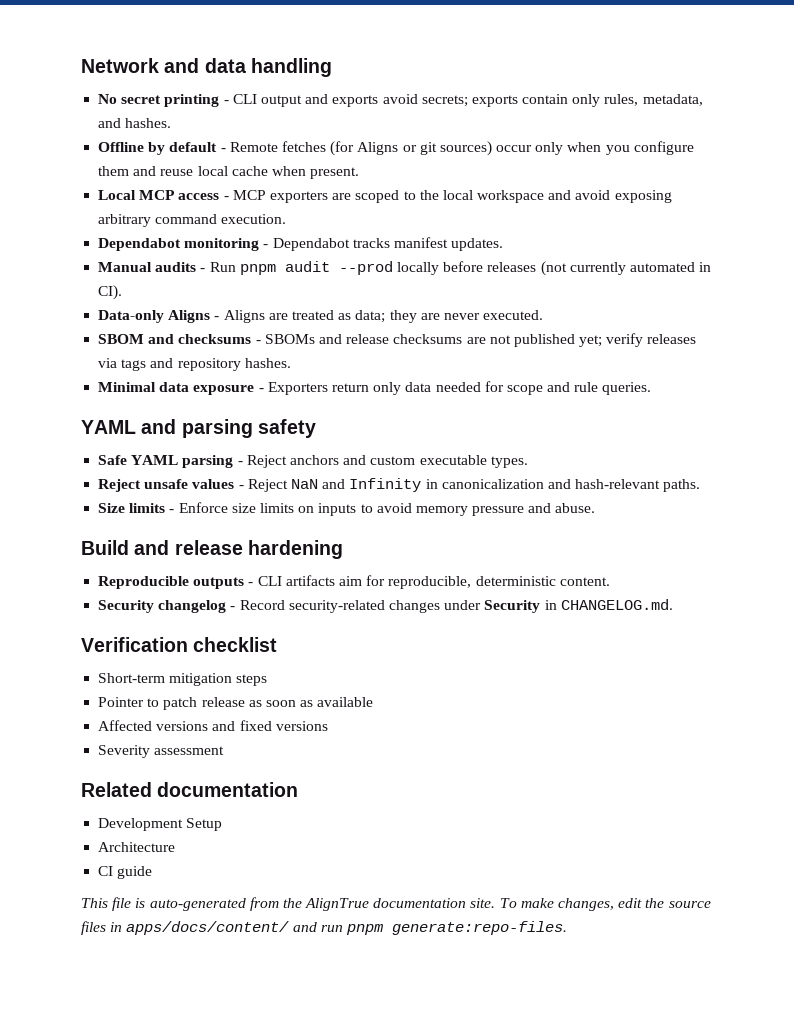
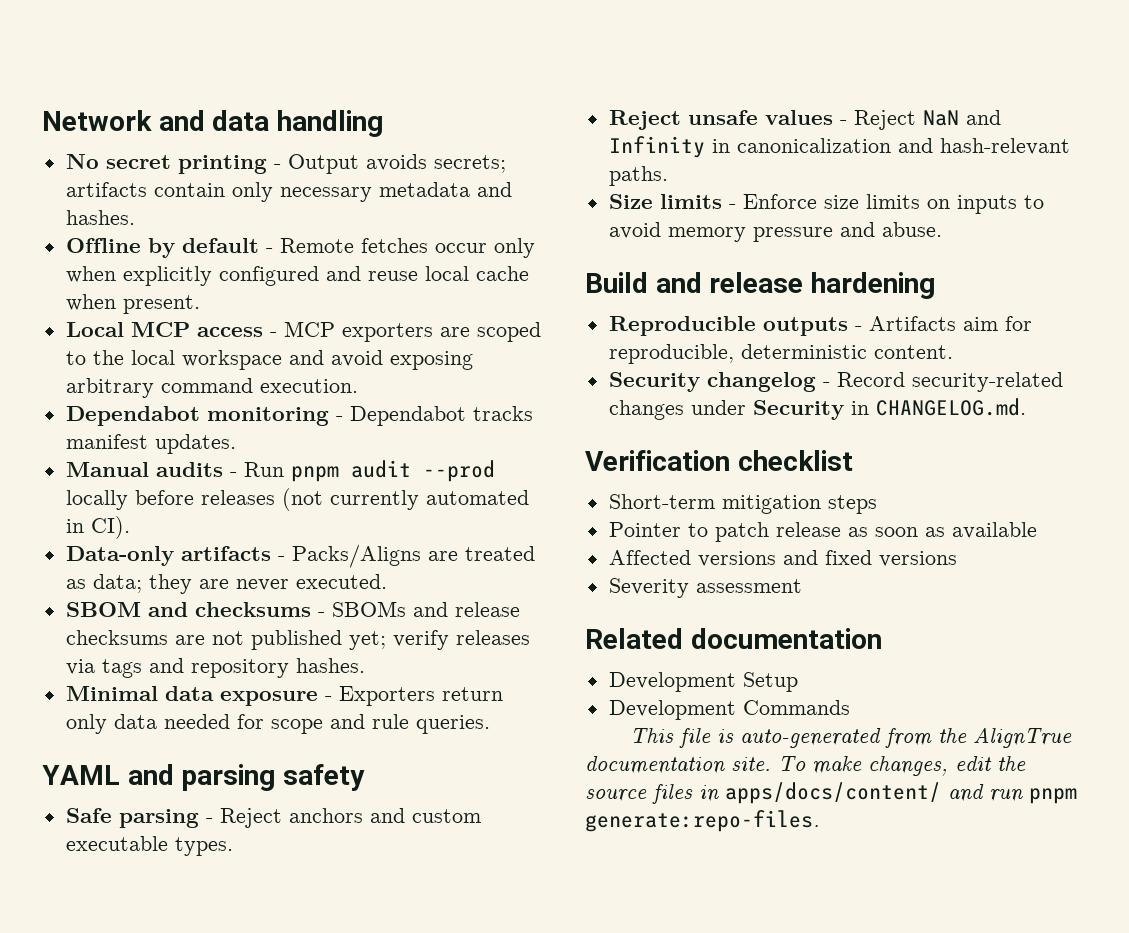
- No secret printing - CLI output and exports avoid secrets; exports contain only rules, metadata, and hashes.
+ No secret printing - Output avoids secrets; artifacts contain only necessary metadata and hashes.
- Offline by default - Remote fetches (for Aligns or git sources) occur only when you configure them and reuse local cache when present.
+ Offline by default - Remote fetches occur only when explicitly configured and reuse local cache when present.
- Data-only Aligns - Aligns are treated as data; they are never executed.
+ Data-only artifacts - Packs/Aligns are treated as data; they are never executed.
- Safe YAML parsing - Reject anchors and custom executable types.
+ Safe parsing - Reject anchors and custom executable types.
- Reproducible outputs - CLI artifacts aim for reproducible, deterministic content.
+ Reproducible outputs - Artifacts aim for reproducible, deterministic content.
- Architecture
- CI guide
+ Development Commands

